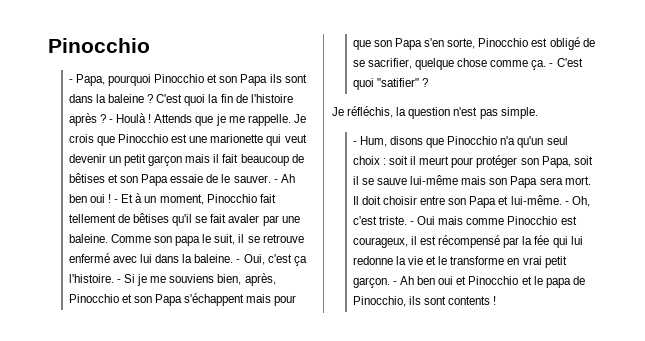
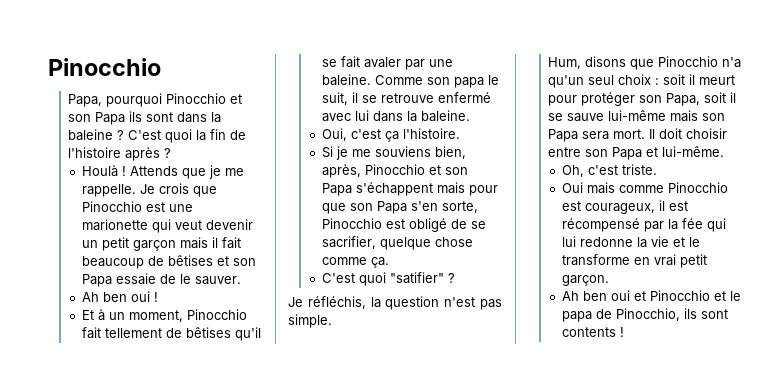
- - Papa, pourquoi Pinocchio et son Papa ils sont dans la baleine ?
+ Papa, pourquoi Pinocchio et son Papa ils sont dans la baleine ?
- C'est quoi la fin de l'histoire après ? - Houlà !
+ C'est quoi la fin de l'histoire après ?
+ Houlà !
- Je crois que Pinocchio est une marionette qui veut devenir un petit garçon mais il fait beaucoup de bêtises et son Papa essaie de le sauver. - Ah ben oui ! - Et à un moment, Pinocchio fait tellement de bêtises qu'il se fait avaler par une baleine.
+ Je crois que Pinocchio est une marionette qui veut devenir un petit garçon mais il fait beaucoup de bêtises et son Papa essaie de le sauver.
+ Ah ben oui !
+ Et à un moment, Pinocchio fait tellement de bêtises qu'il se fait avaler par une baleine.
- Comme son papa le suit, il se retrouve enfermé avec lui dans la baleine. - Oui, c'est ça l'histoire. - Si je me souviens bien, après, Pinocchio et son Papa s'échappent mais pour que son Papa s'en sorte, Pinocchio est obligé de se sacrifier, quelque chose comme ça. - C'est quoi "satifier" ?
+ Comme son papa le suit, il se retrouve enfermé avec lui dans la baleine.
+ Oui, c'est ça l'histoire.
+ Si je me souviens bien, après, Pinocchio et son Papa s'échappent mais pour que son Papa s'en sorte, Pinocchio est obligé de se sacrifier, quelque chose comme ça.
+ C'est quoi "satifier" ?
- - Hum, disons que Pinocchio n'a qu'un seul choix : soit il meurt pour protéger son Papa, soit il se sauve lui-même mais son Papa sera mort.
+ Hum, disons que Pinocchio n'a qu'un seul choix : soit il meurt pour protéger son Papa, soit il se sauve lui-même mais son Papa sera mort.
- Il doit choisir entre son Papa et lui-même. - Oh, c'est triste. - Oui mais comme Pinocchio est courageux, il est récompensé par la fée qui lui redonne la vie et le transforme en vrai petit garçon. - Ah ben oui et Pinocchio et le papa de Pinocchio, ils sont contents !
+ Il doit choisir entre son Papa et lui-même.
+ Oh, c'est triste.
+ Oui mais comme Pinocchio est courageux, il est récompensé par la fée qui lui redonne la vie et le transforme en vrai petit garçon.
+ Ah ben oui et Pinocchio et le papa de Pinocchio, ils sont contents !

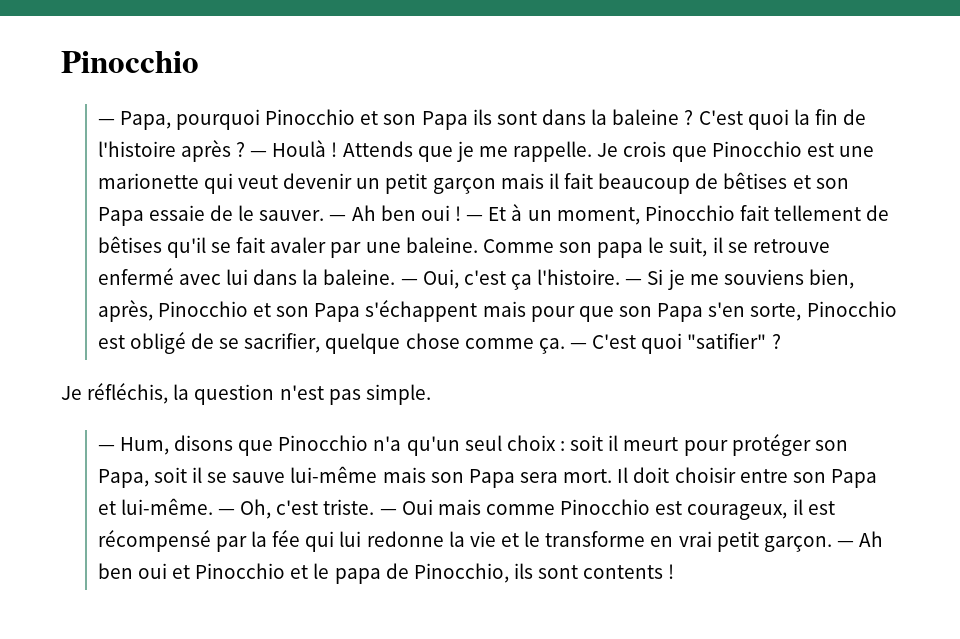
- Papa, pourquoi Pinocchio et son Papa ils sont dans la baleine ?
+ — Papa, pourquoi Pinocchio et son Papa ils sont dans la baleine ?
- C'est quoi la fin de l'histoire après ?
- Houlà !
+ C'est quoi la fin de l'histoire après ? — Houlà !
- Je crois que Pinocchio est une marionette qui veut devenir un petit garçon mais il fait beaucoup de bêtises et son Papa essaie de le sauver.
- Ah ben oui !
- Et à un moment, Pinocchio fait tellement de bêtises qu'il se fait avaler par une baleine.
+ Je crois que Pinocchio est une marionette qui veut devenir un petit garçon mais il fait beaucoup de bêtises et son Papa essaie de le sauver. — Ah ben oui ! — Et à un moment, Pinocchio fait tellement de bêtises qu'il se fait avaler par une baleine.
- Comme son papa le suit, il se retrouve enfermé avec lui dans la baleine.
- Oui, c'est ça l'histoire.
- Si je me souviens bien, après, Pinocchio et son Papa s'échappent mais pour que son Papa s'en sorte, Pinocchio est obligé de se sacrifier, quelque chose comme ça.
- C'est quoi "satifier" ?
+ Comme son papa le suit, il se retrouve enfermé avec lui dans la baleine. — Oui, c'est ça l'histoire. — Si je me souviens bien, après, Pinocchio et son Papa s'échappent mais pour que son Papa s'en sorte, Pinocchio est obligé de se sacrifier, quelque chose comme ça. — C'est quoi "satifier" ?
- Hum, disons que Pinocchio n'a qu'un seul choix : soit il meurt pour protéger son Papa, soit il se sauve lui-même mais son Papa sera mort.
+ — Hum, disons que Pinocchio n'a qu'un seul choix : soit il meurt pour protéger son Papa, soit il se sauve lui-même mais son Papa sera mort.
- Il doit choisir entre son Papa et lui-même.
- Oh, c'est triste.
- Oui mais comme Pinocchio est courageux, il est récompensé par la fée qui lui redonne la vie et le transforme en vrai petit garçon.
- Ah ben oui et Pinocchio et le papa de Pinocchio, ils sont contents !
+ Il doit choisir entre son Papa et lui-même. — Oh, c'est triste. — Oui mais comme Pinocchio est courageux, il est récompensé par la fée qui lui redonne la vie et le transforme en vrai petit garçon. — Ah ben oui et Pinocchio et le papa de Pinocchio, ils sont contents !

